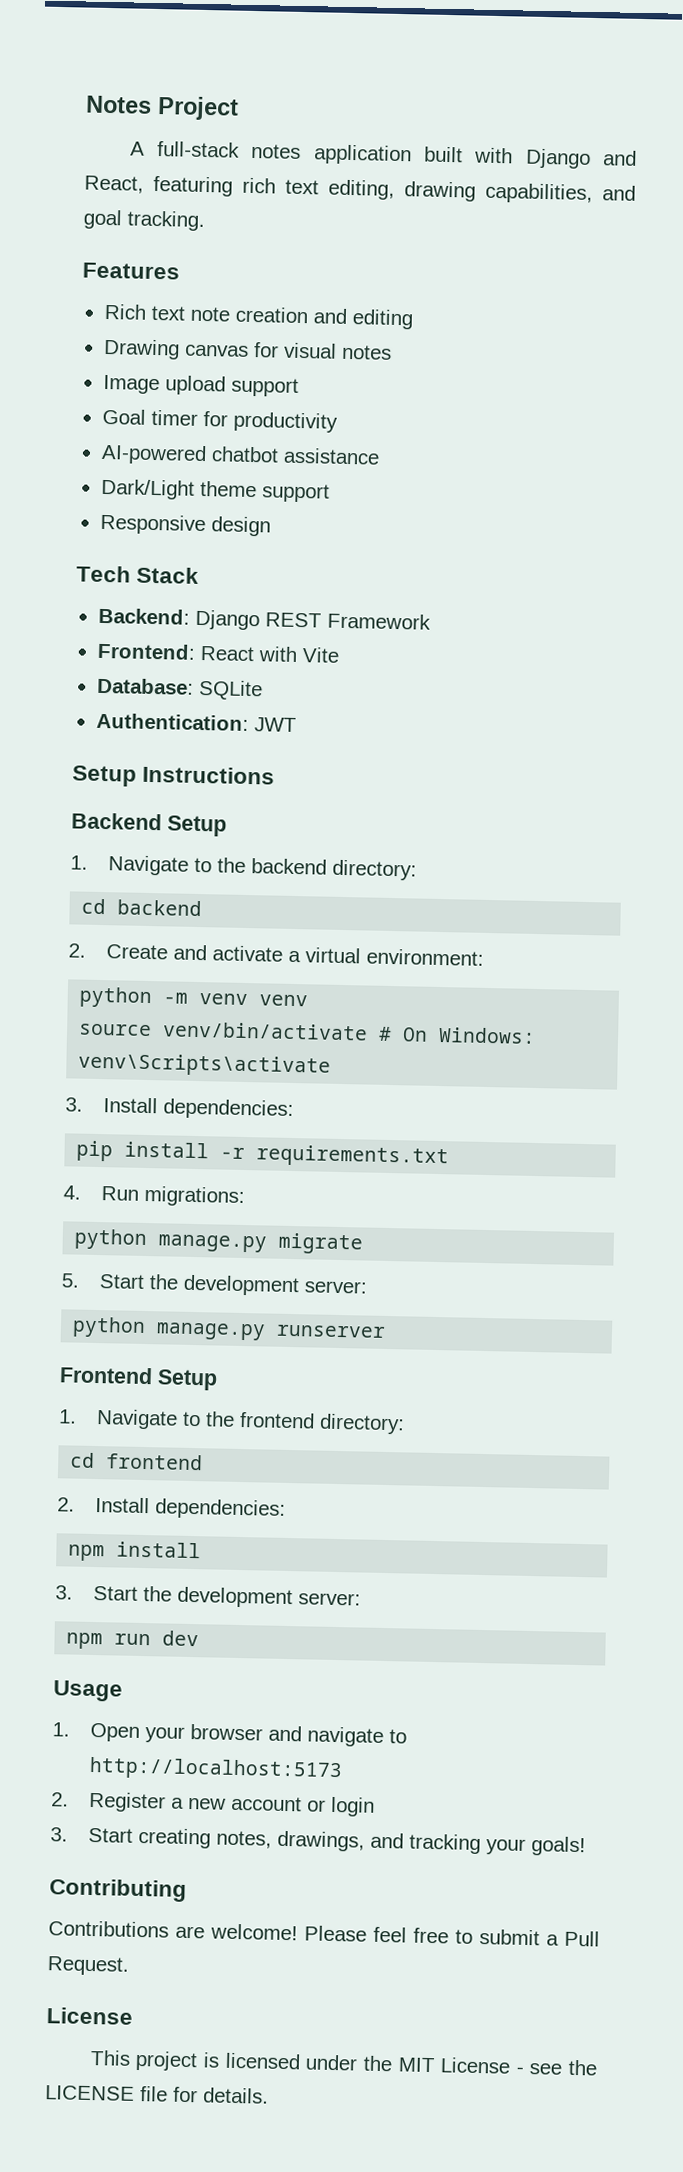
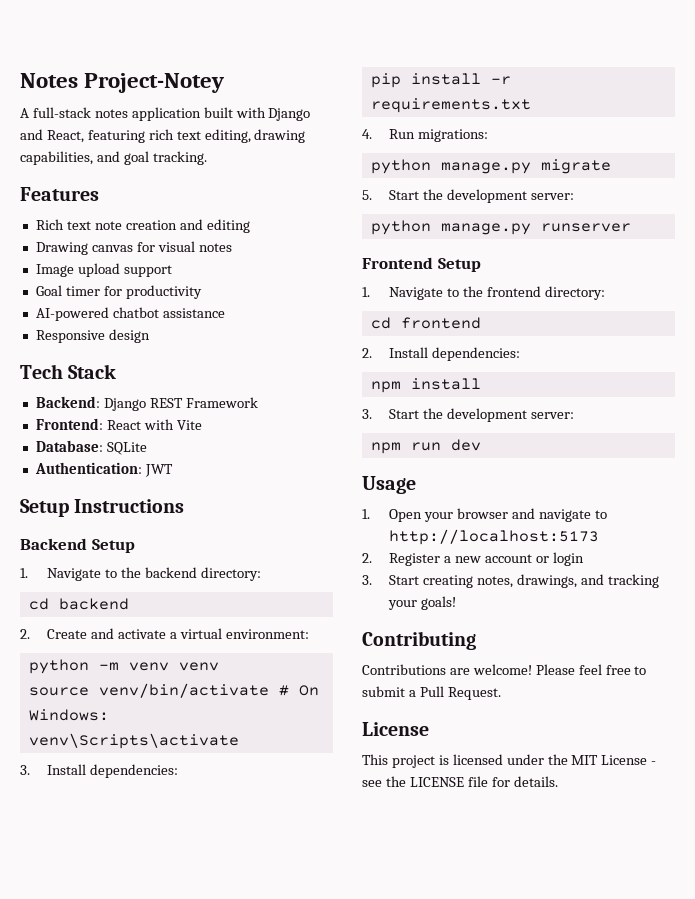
- Notes Project
+ Notes Project-Notey
- Dark/Light theme support

